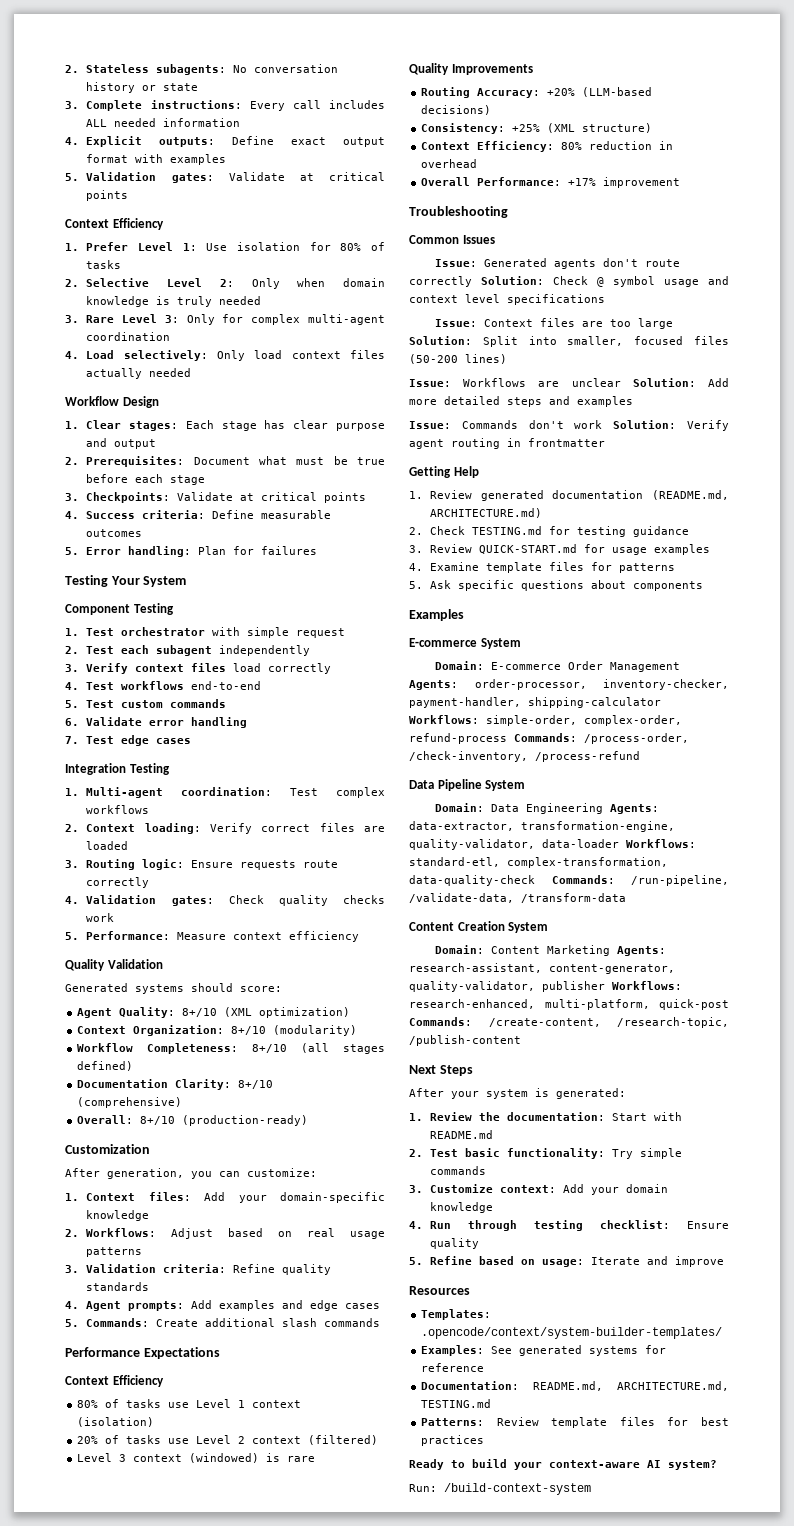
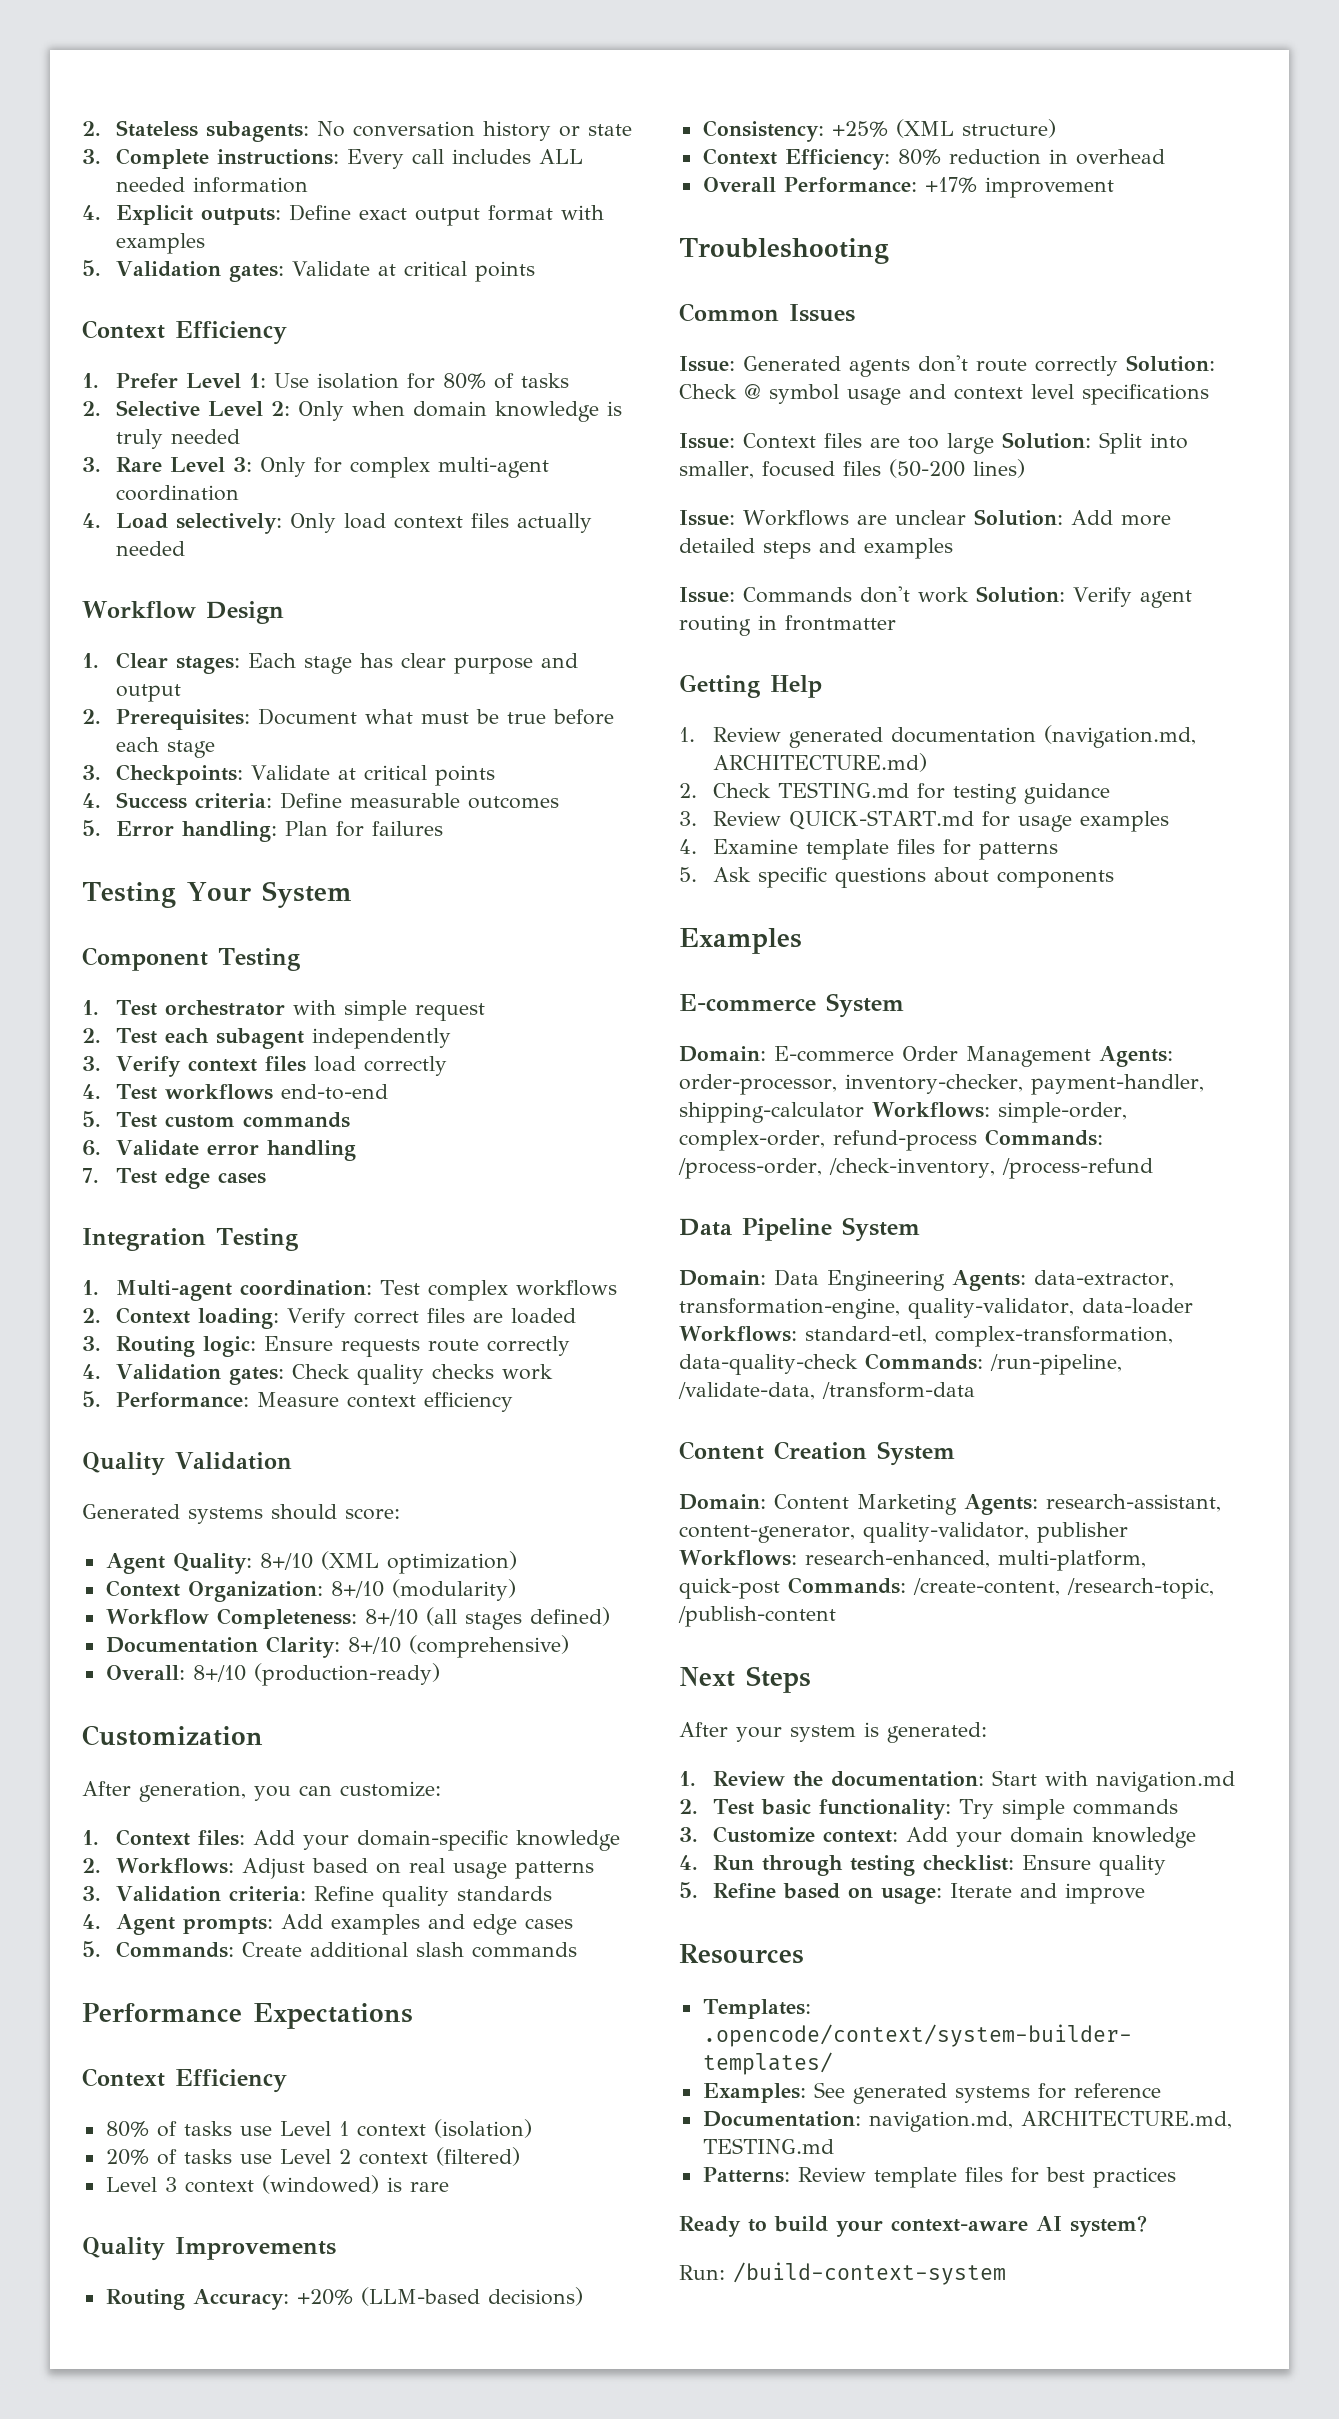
- 1. Review generated documentation (README.md, ARCHITECTURE.md)
+ 1. Review generated documentation (navigation.md, ARCHITECTURE.md)
- 1. Review the documentation: Start with README.md
+ 1. Review the documentation: Start with navigation.md
- Documentation: README.md, ARCHITECTURE.md, TESTING.md
+ Documentation: navigation.md, ARCHITECTURE.md, TESTING.md

